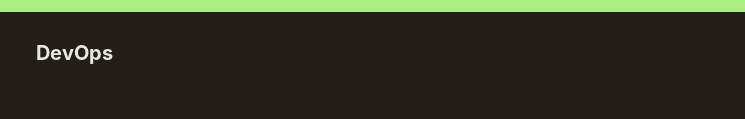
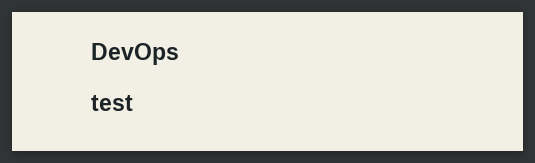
+ test

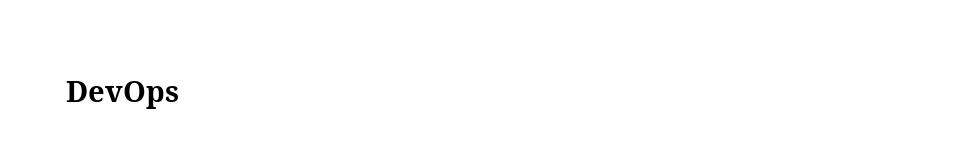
- test

